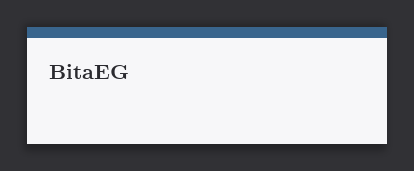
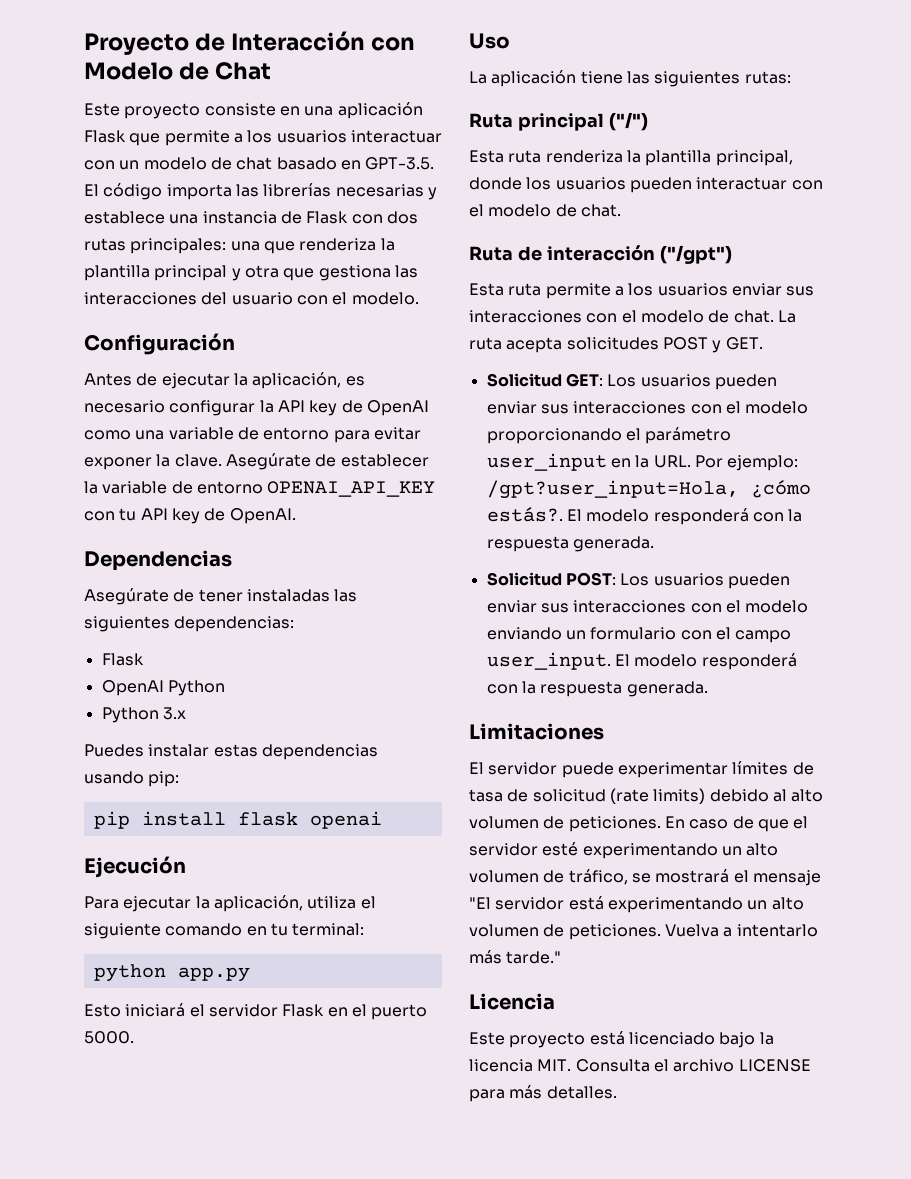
- BitaEG
+ Proyecto de Interacción con Modelo de Chat
+ Este proyecto consiste en una aplicación Flask que permite a los usuarios interactuar con un modelo de chat basado en GPT-3.5. El código importa las librerías necesarias y establece una instancia de Flask con dos rutas principales: una que renderiza la plantilla principal y otra que gestiona las interacciones del usuario con el modelo.
+ Configuración
+ Antes de ejecutar la aplicación, es necesario configurar la API key de OpenAI como una variable de entorno para evitar exponer la clave. Asegúrate de establecer la variable de entorno OPENAI_API_KEY con tu API key de OpenAI.
+ Dependencias
+ Asegúrate de tener instaladas las siguientes dependencias:
+ Flask
+ OpenAI Python
+ Python 3.x
+ Puedes instalar estas dependencias usando pip:
+ pip install flask openai
+ Ejecución
+ Para ejecutar la aplicación, utiliza el siguiente comando en tu terminal:
+ python app.py
+ Esto iniciará el servidor Flask en el puerto 5000.
+ Uso
+ La aplicación tiene las siguientes rutas:
+ Ruta principal ("/")
+ Esta ruta renderiza la plantilla principal, donde los usuarios pueden interactuar con el modelo de chat.
+ Ruta de interacción ("/gpt")
+ Esta ruta permite a los usuarios enviar sus interacciones con el modelo de chat. La ruta acepta solicitudes POST y GET.
+ Solicitud GET: Los usuarios pueden enviar sus interacciones con el modelo proporcionando el parámetro user_input en la URL. Por ejemplo: /gpt?user_input=Hola, ¿cómo estás?. El modelo responderá con la respuesta generada.
+ Solicitud POST: Los usuarios pueden enviar sus interacciones con el modelo enviando un formulario con el campo user_input. El modelo responderá con la respuesta generada.
+ Limitaciones
+ El servidor puede experimentar límites de tasa de solicitud (rate limits) debido al alto volumen de peticiones. En caso de que el servidor esté experimentando un alto volumen de tráfico, se mostrará el mensaje "El servidor está experimentando un alto volumen de peticiones. Vuelva a intentarlo más tarde."
+ Licencia
+ Este proyecto está licenciado bajo la licencia MIT. Consulta el archivo LICENSE para más detalles.

